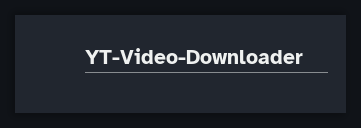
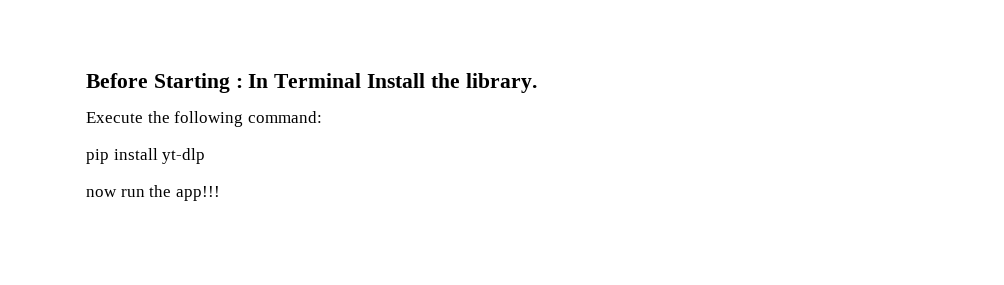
- YT-Video-Downloader
+ Before Starting : In Terminal Install the library.
+ Execute the following command:
+ pip install yt-dlp
+ now run the app!!!

